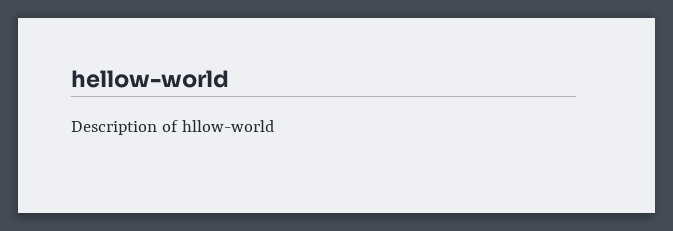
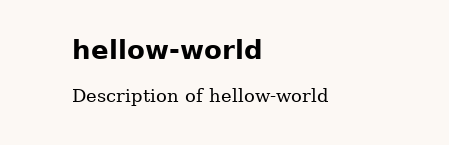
- Description of hllow-world
+ Description of hellow-world

